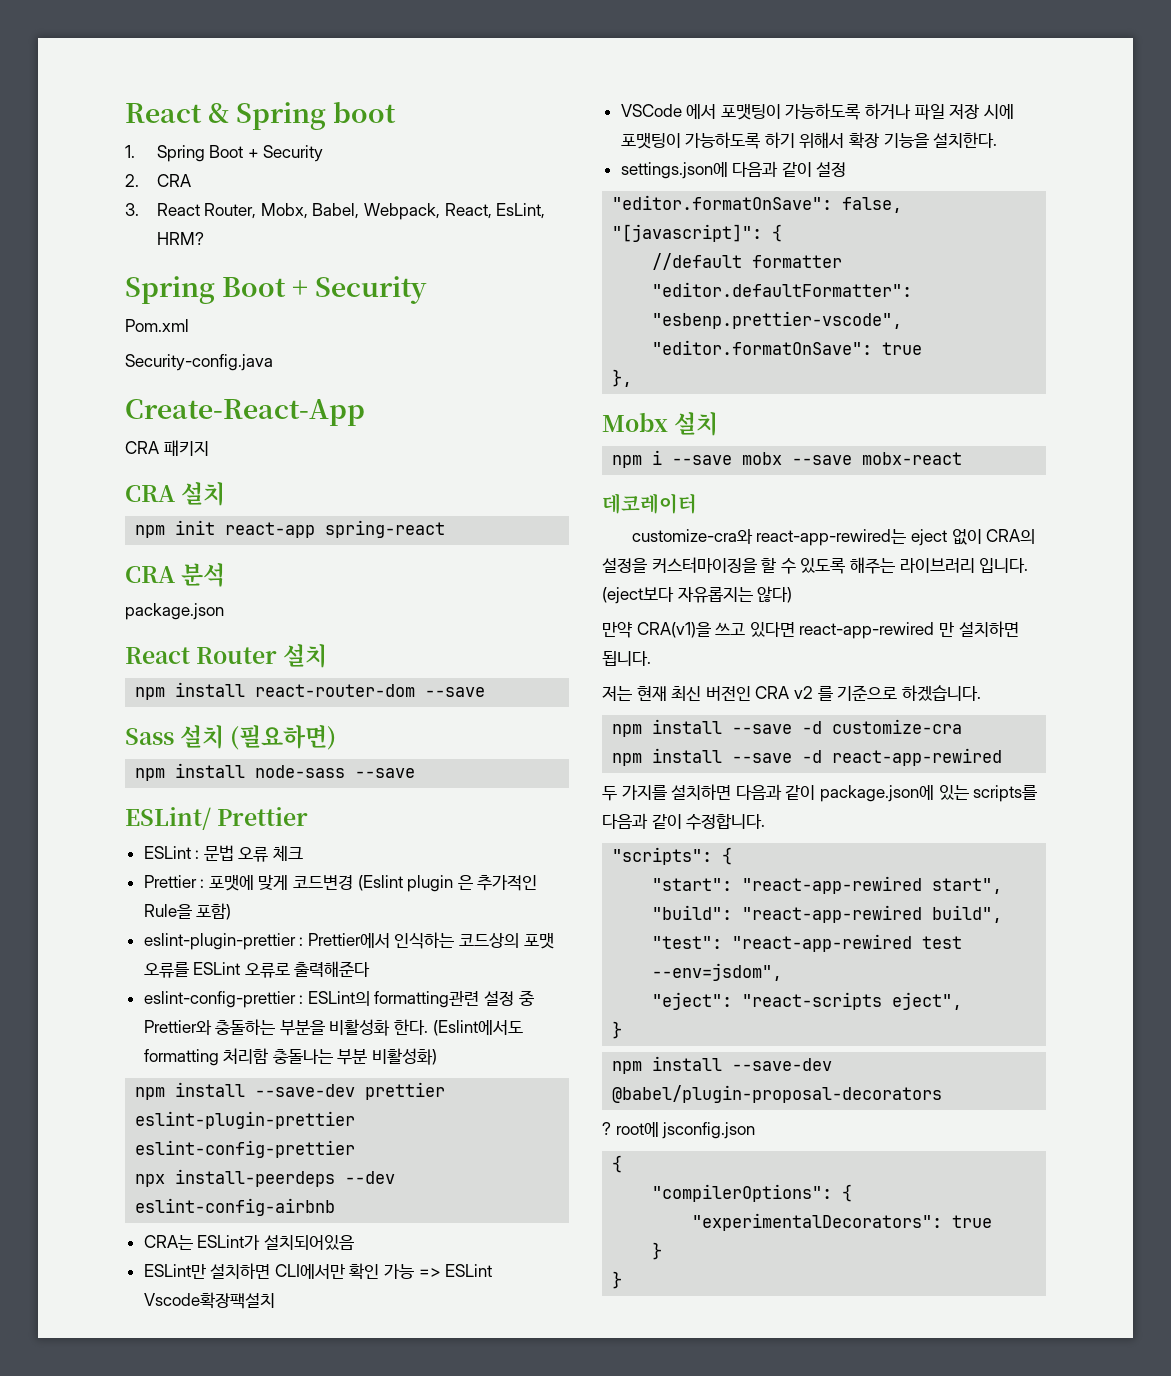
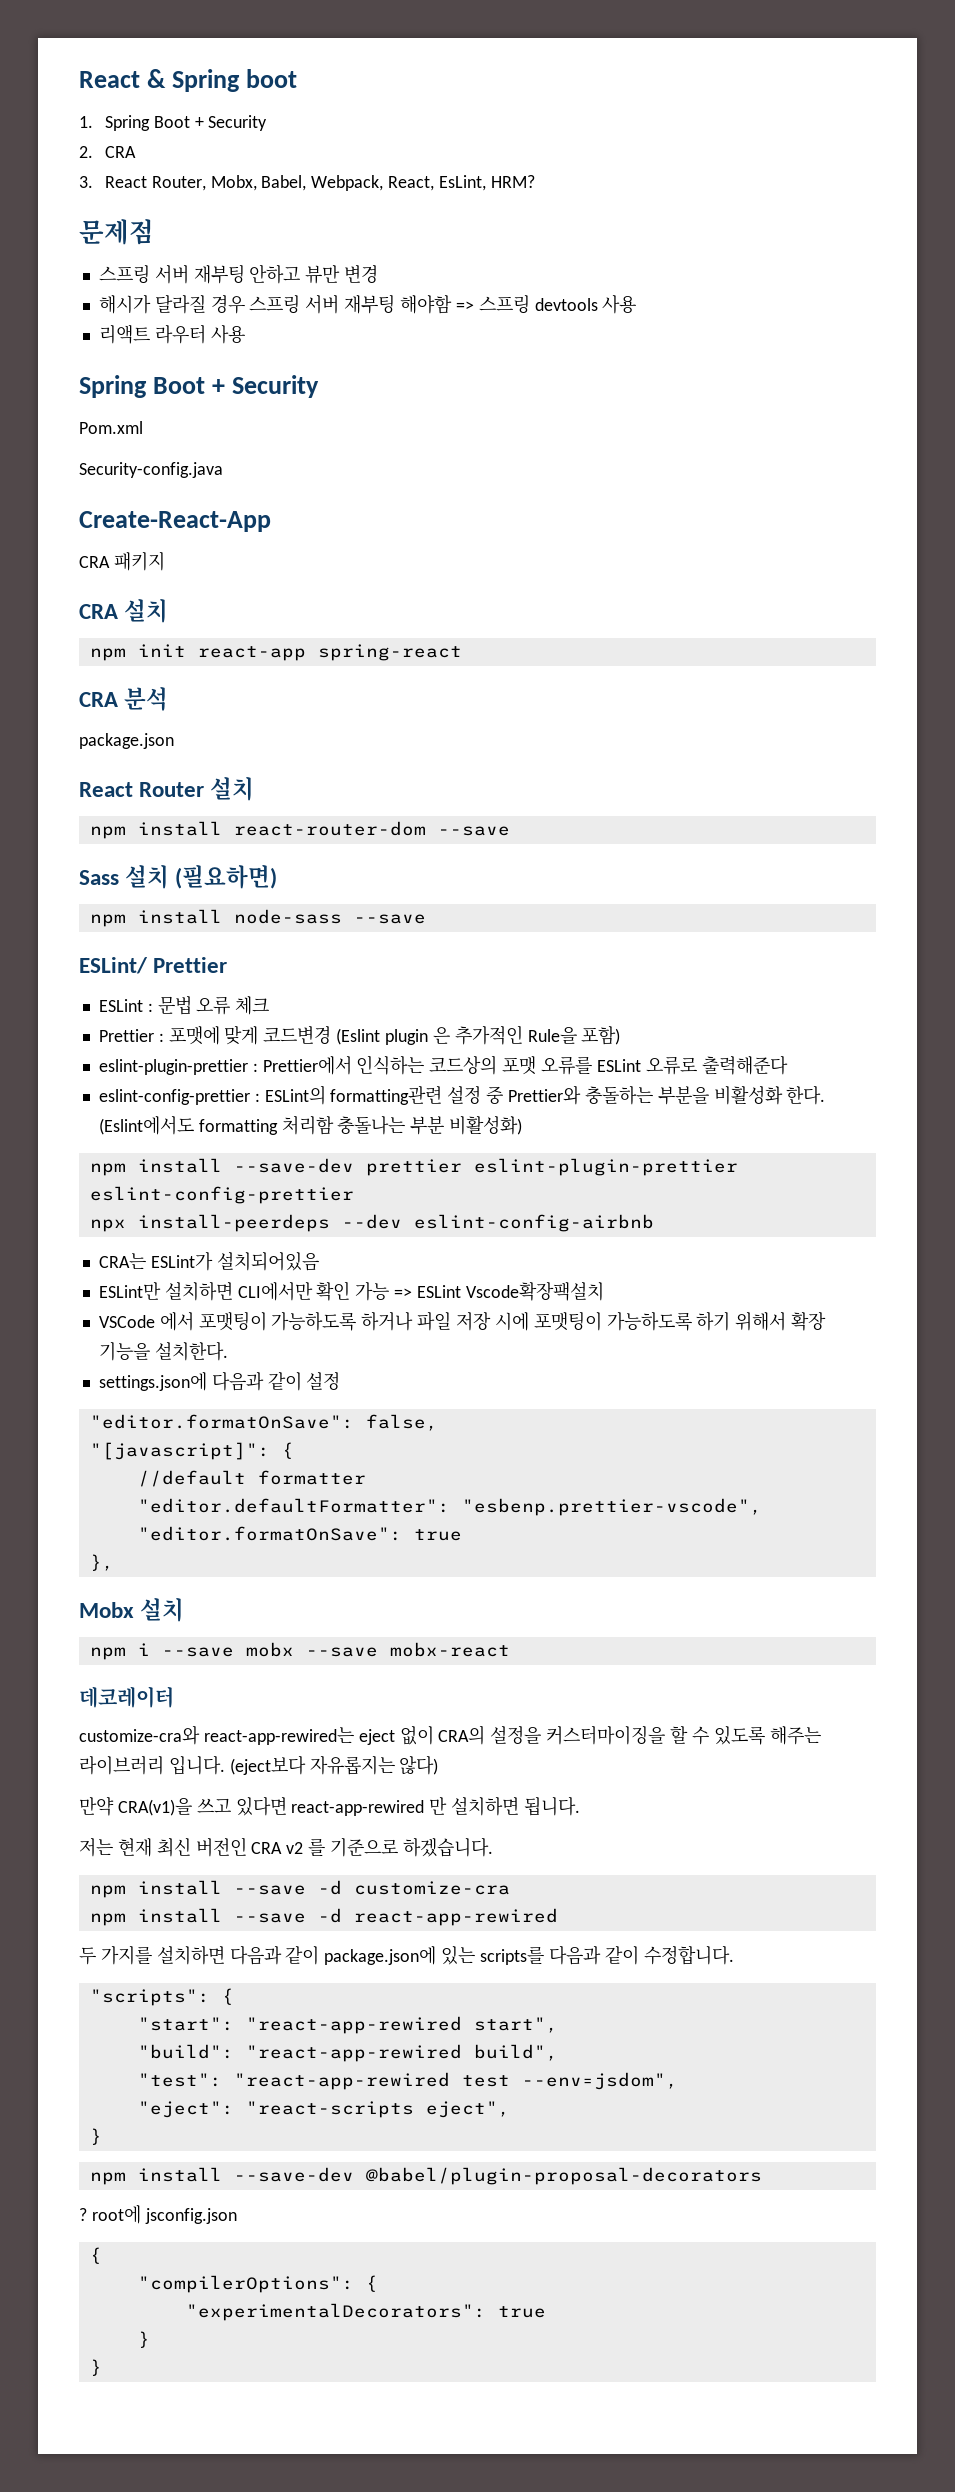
+ 문제점
+ 스프링 서버 재부팅 안하고 뷰만 변경
+ 해시가 달라질 경우 스프링 서버 재부팅 해야함 => 스프링 devtools 사용
+ 리액트 라우터 사용

